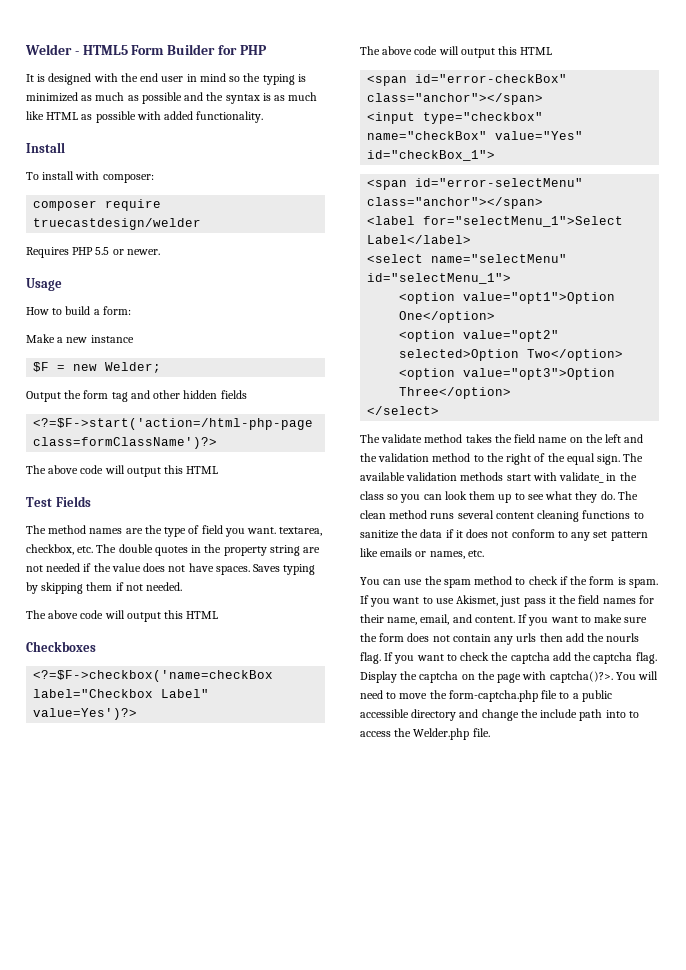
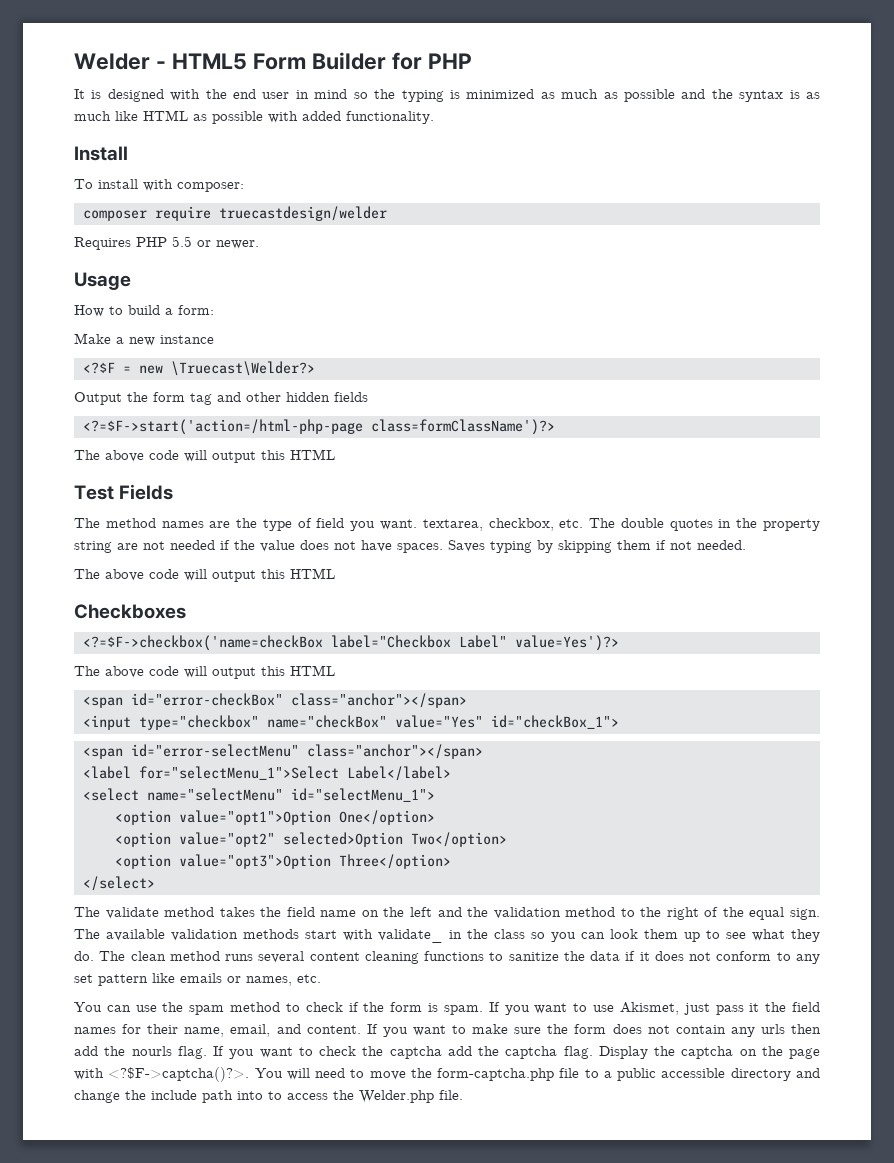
- $F = new Welder;
+ <?$F = new \Truecast\Welder?>
- Display the captcha on the page with captcha()?>.
+ Display the captcha on the page with <?$F->captcha()?>.

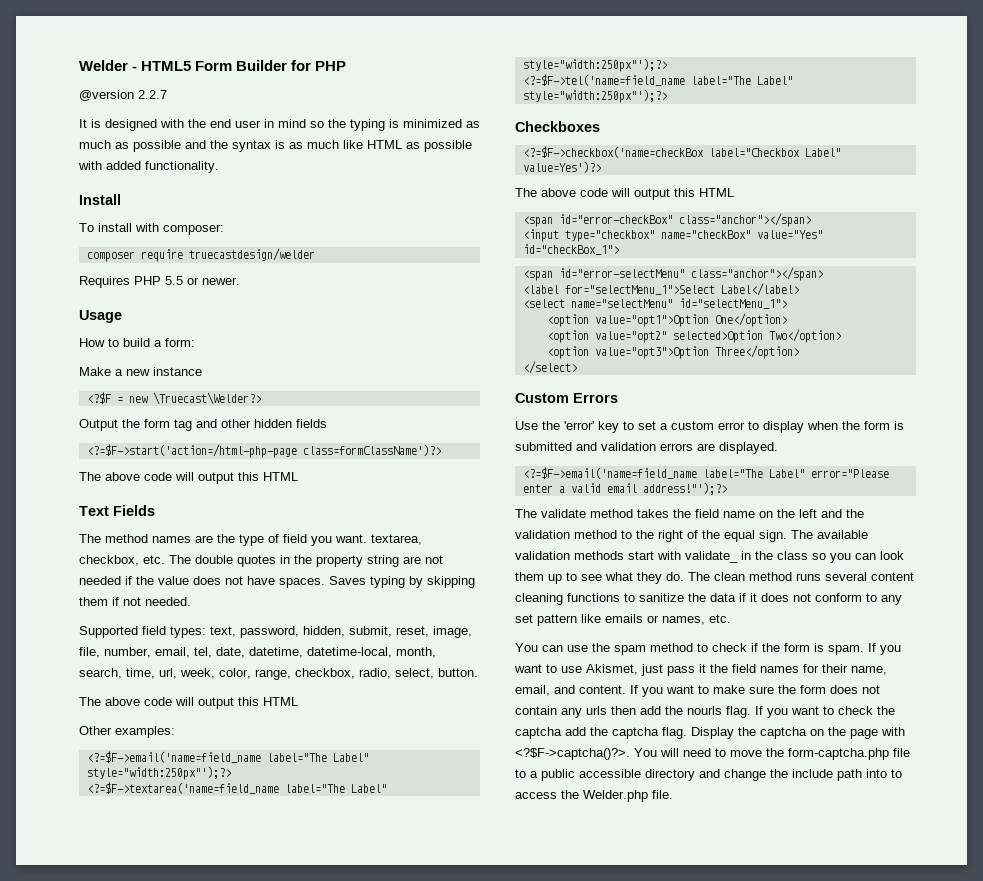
+ @version 2.2.7
- Test Fields
+ Text Fields
  Saves typing by skipping them if not needed.
+ Supported field types: text, password, hidden, submit, reset, image, file, number, email, tel, date, datetime, datetime-local, month, search, time, url, week, color, range, checkbox, radio, select, button.
  The above code will output this HTML
+ Other examples:
+ <?=$F->email('name=field_name label="The Label" style="width:250px"');?>
+ <?=$F->textarea('name=field_name label="The Label" style="width:250px"');?>
+ <?=$F->tel('name=field_name label="The Label" style="width:250px"');?>
+ Custom Errors
+ Use the 'error' key to set a custom error to display when the form is submitted and validation errors are displayed.
+ <?=$F->email('name=field_name label="The Label" error="Please enter a valid email address!"');?>

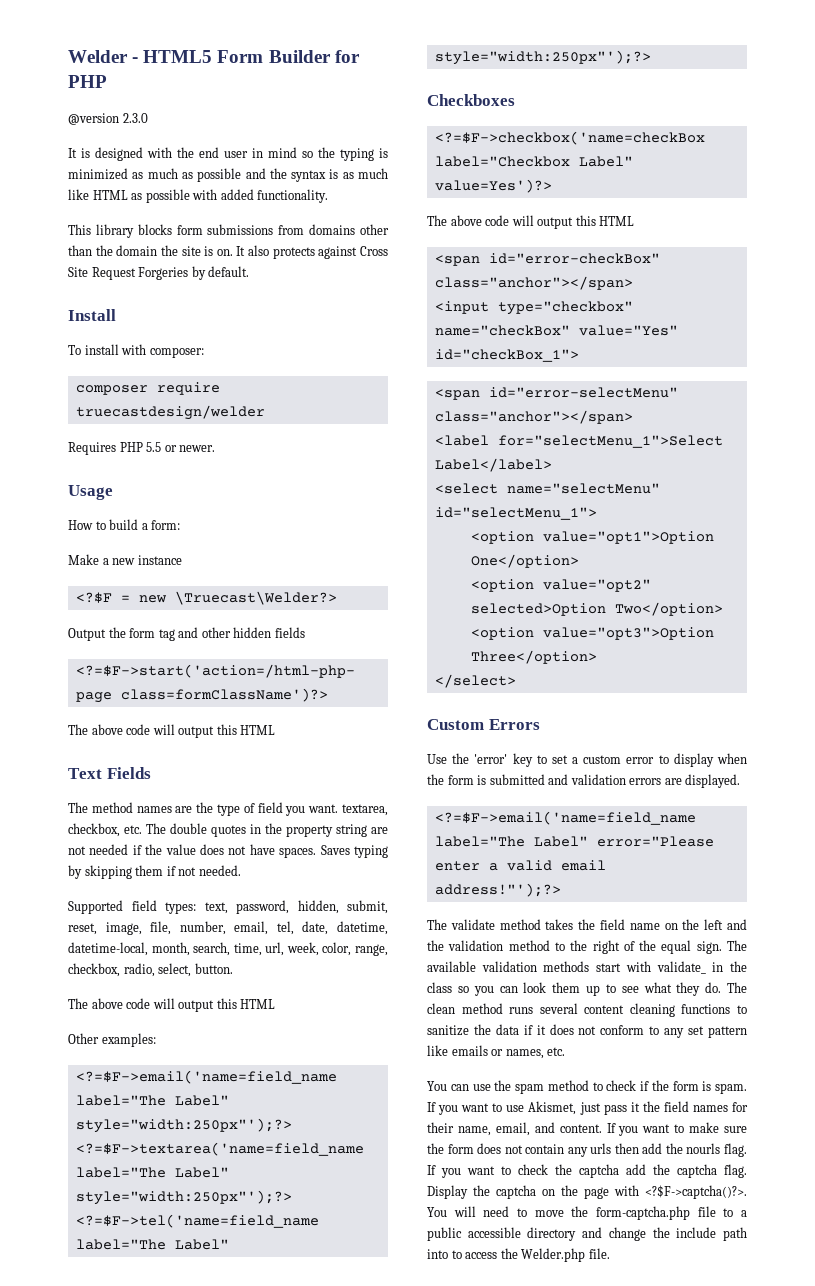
- @version 2.2.7
+ @version 2.3.0
+ This library blocks form submissions from domains other than the domain the site is on. It also protects against Cross Site Request Forgeries by default.

